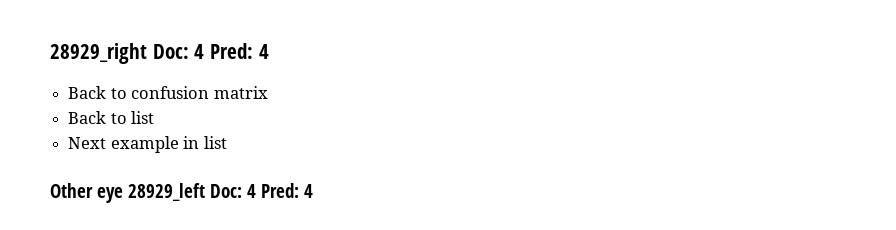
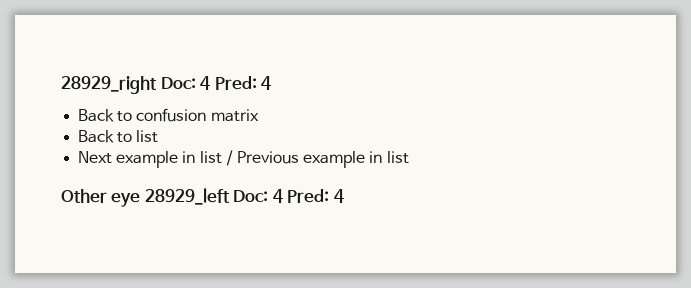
- Next example in list
+ Next example in list / Previous example in list

